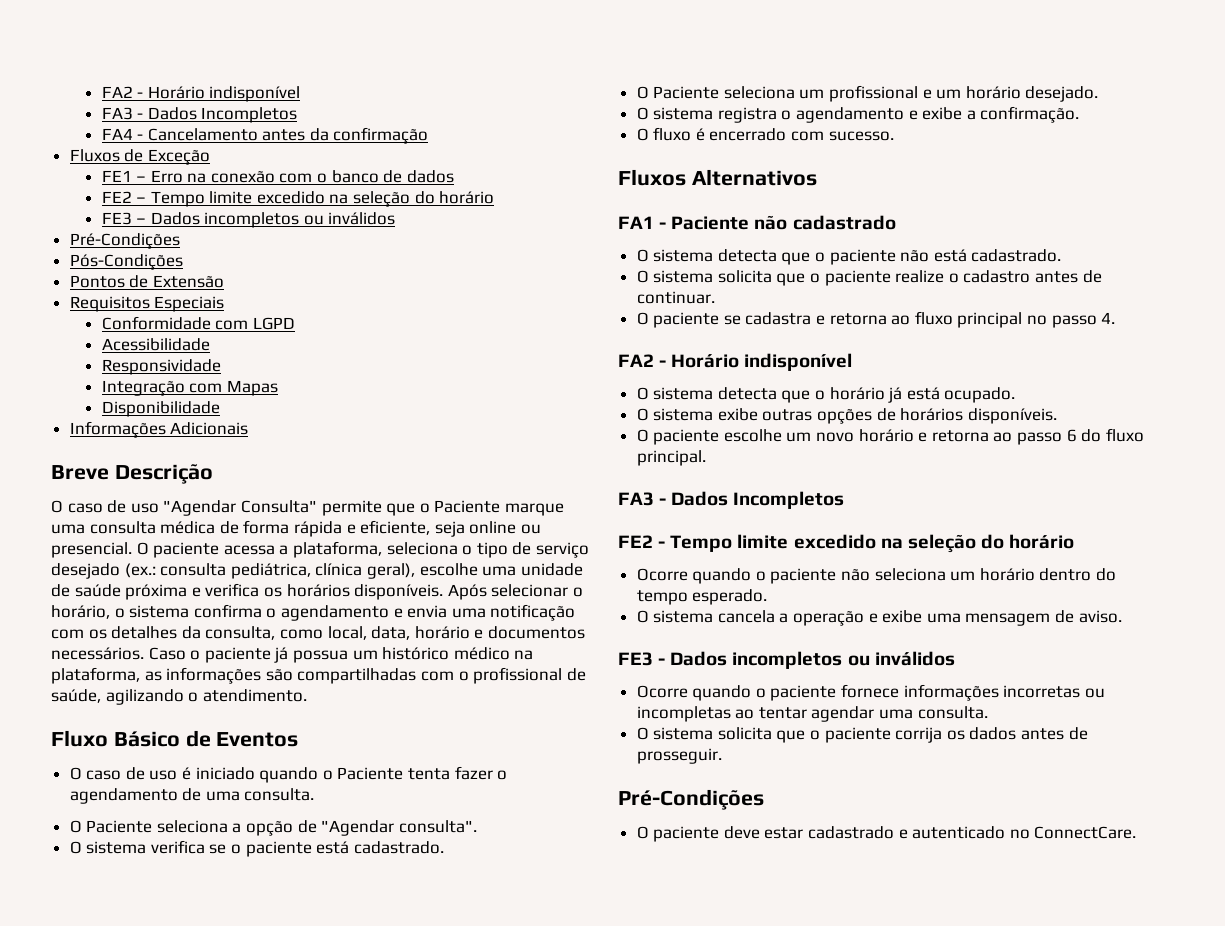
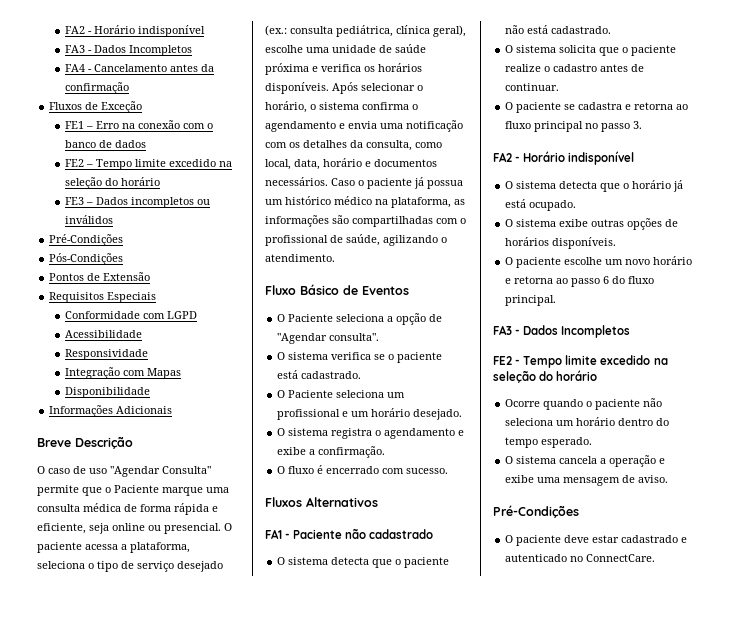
- O caso de uso é iniciado quando o Paciente tenta fazer o agendamento de uma consulta.
- O paciente se cadastra e retorna ao fluxo principal no passo 4.
+ O paciente se cadastra e retorna ao fluxo principal no passo 3.
  O sistema cancela a operação e exibe uma mensagem de aviso.
- FE3 - Dados incompletos ou inválidos
- Ocorre quando o paciente fornece informações incorretas ou incompletas ao tentar agendar uma consulta.
- O sistema solicita que o paciente corrija os dados antes de prosseguir.

